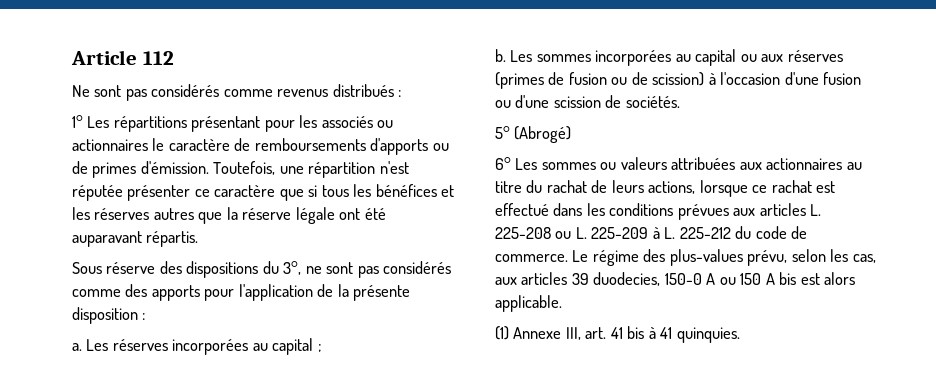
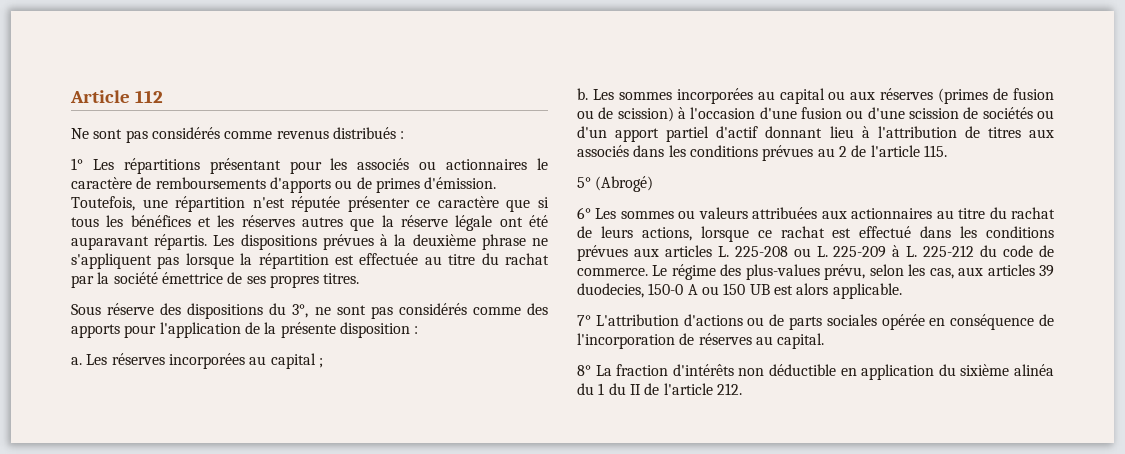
+ Les dispositions prévues à la deuxième phrase ne s'appliquent pas lorsque la répartition est effectuée au titre du rachat par la société émettrice de ses propres titres.
- Les sommes incorporées au capital ou aux réserves (primes de fusion ou de scission) à l'occasion d'une fusion ou d'une scission de sociétés.
+ Les sommes incorporées au capital ou aux réserves (primes de fusion ou de scission) à l'occasion d'une fusion ou d'une scission de sociétés ou d'un apport partiel d'actif donnant lieu à l'attribution de titres aux associés dans les conditions prévues au 2 de l'article 115.
- Le régime des plus-values prévu, selon les cas, aux articles 39 duodecies, 150-0 A ou 150 A bis est alors applicable.
+ Le régime des plus-values prévu, selon les cas, aux articles 39 duodecies, 150-0 A ou 150 UB est alors applicable.
- (1) Annexe III, art. 41 bis à 41 quinquies.
+ 7° L'attribution d'actions ou de parts sociales opérée en conséquence de l'incorporation de réserves au capital.
+ 8° La fraction d'intérêts non déductible en application du sixième alinéa du 1 du II de l'article 212.

